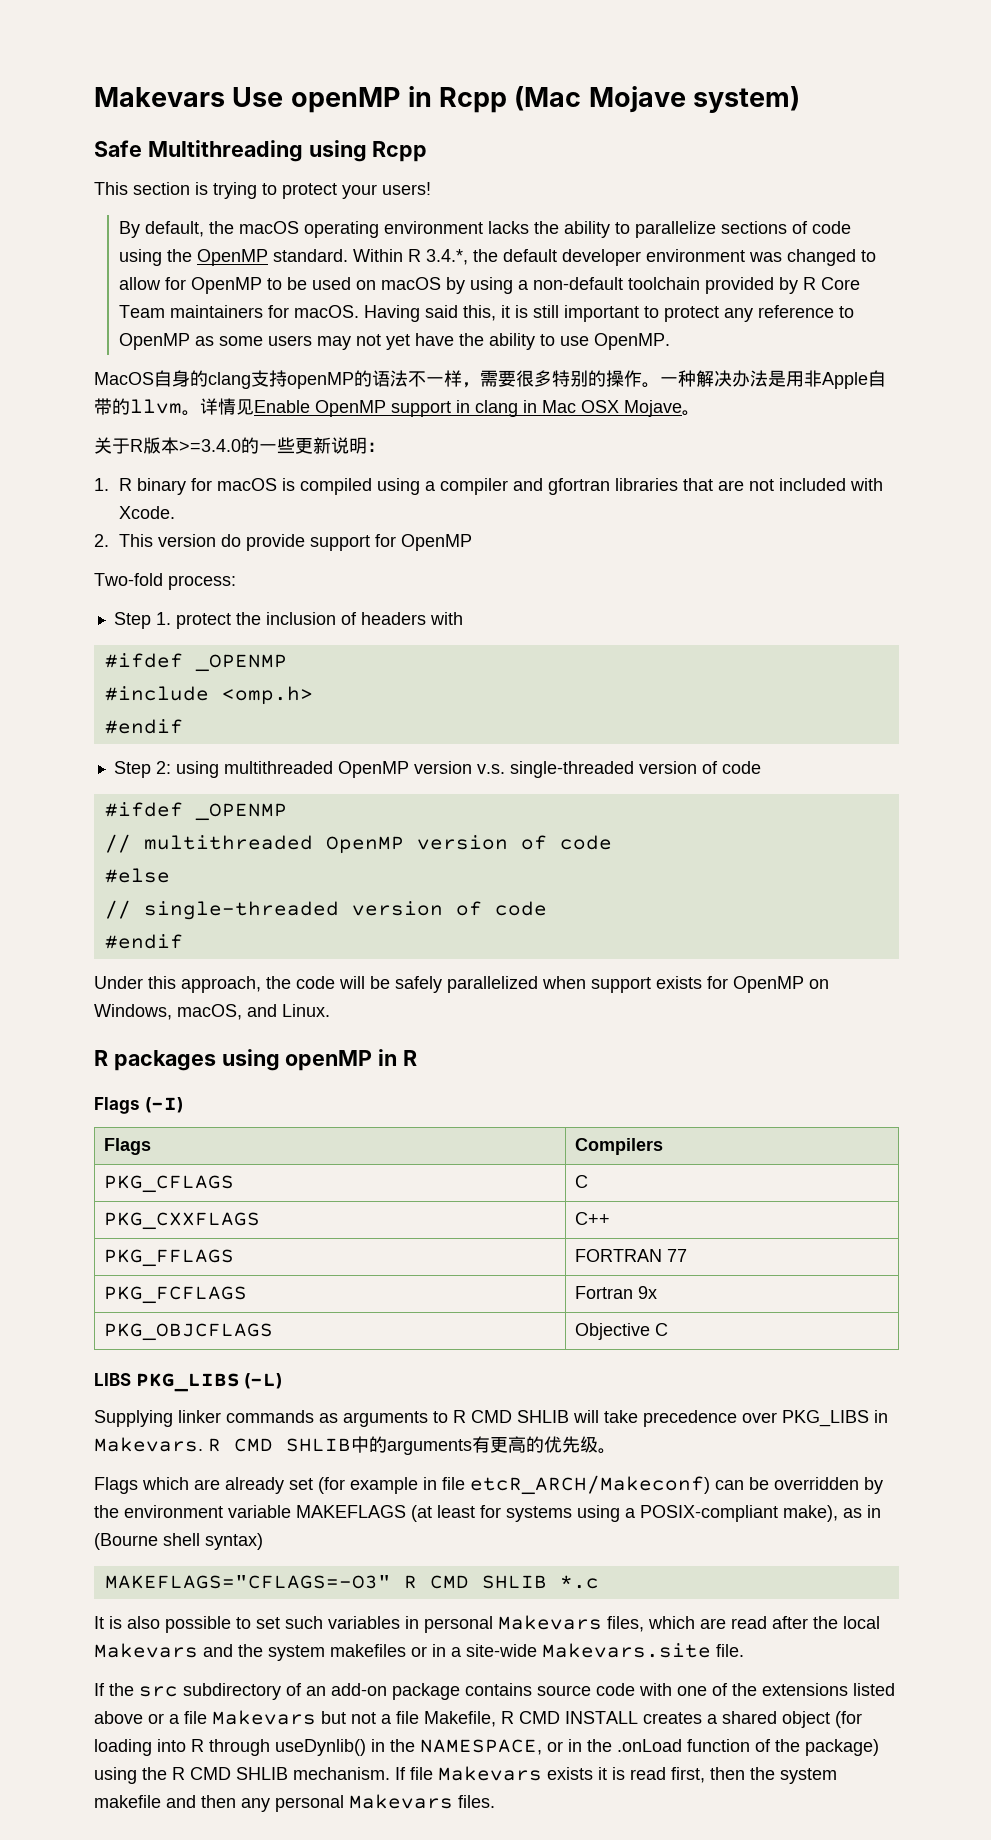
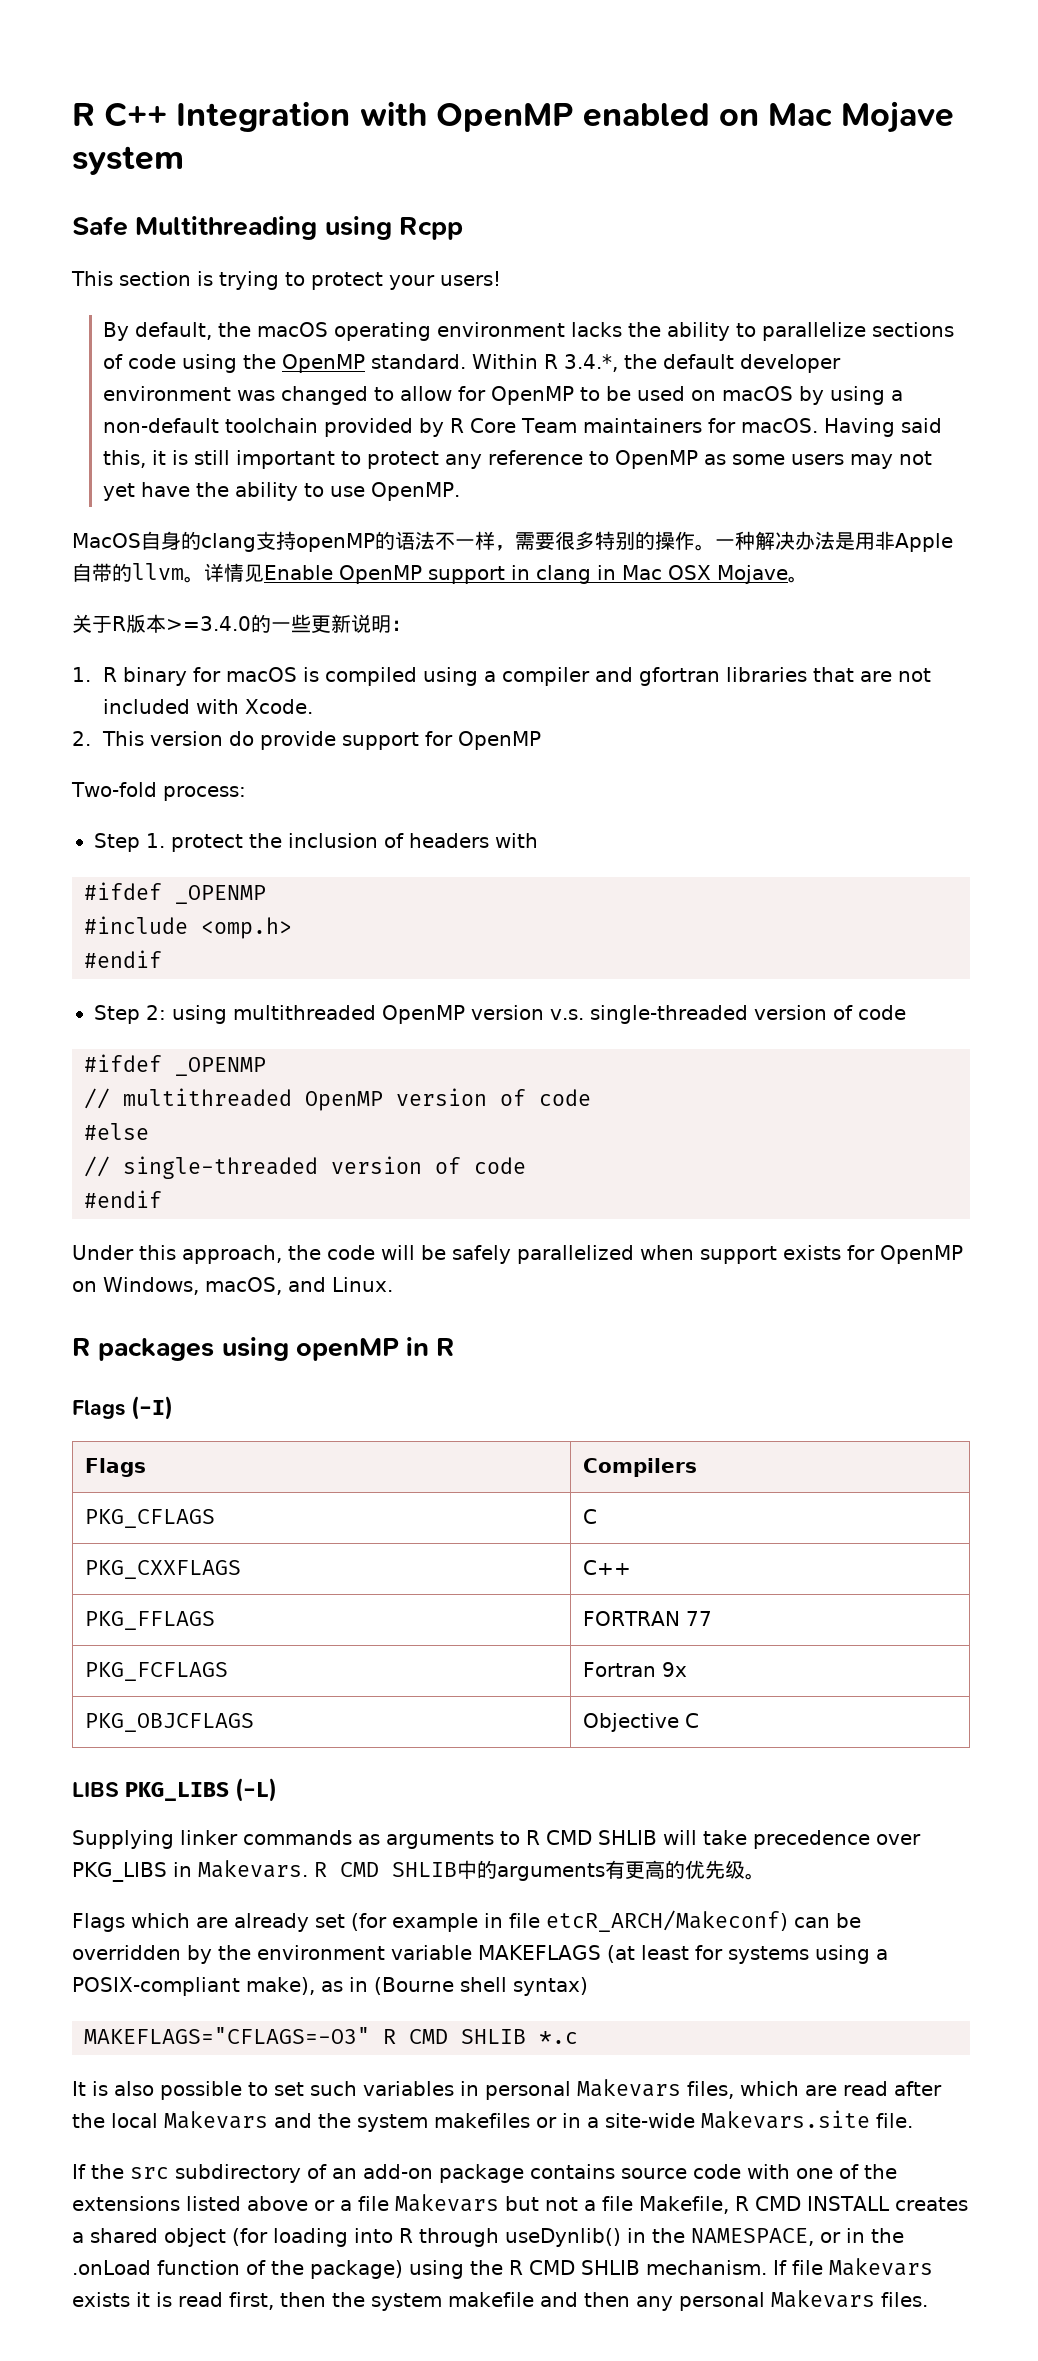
- Makevars Use openMP in Rcpp (Mac Mojave system)
+ R C++ Integration with OpenMP enabled on Mac Mojave system

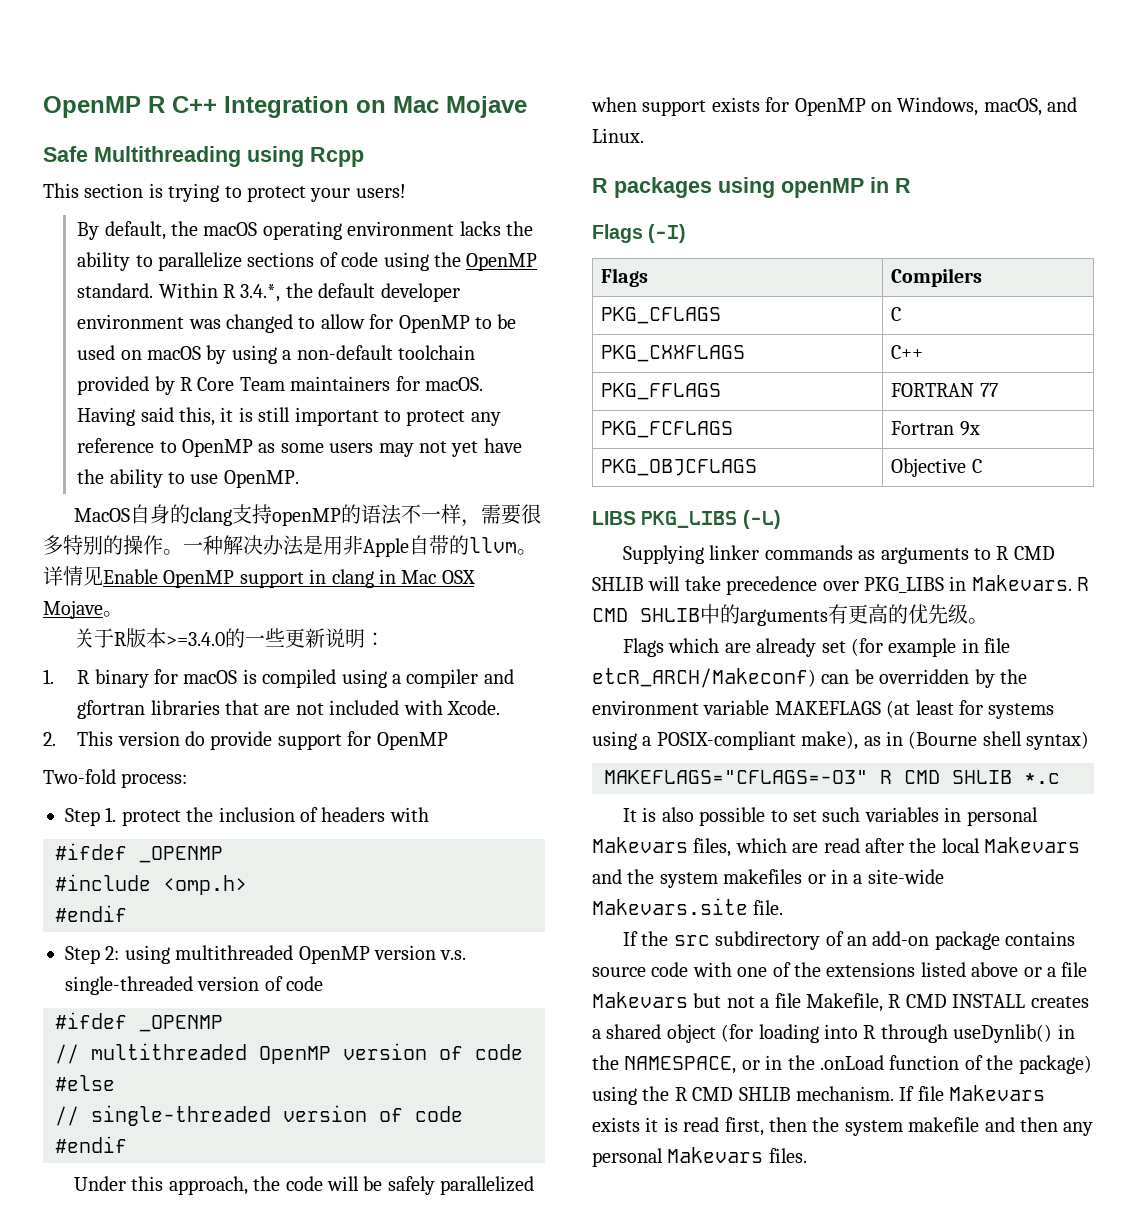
- R C++ Integration with OpenMP enabled on Mac Mojave system
+ OpenMP R C++ Integration on Mac Mojave

